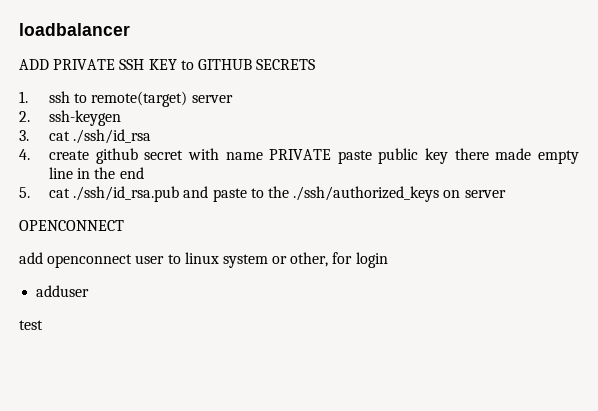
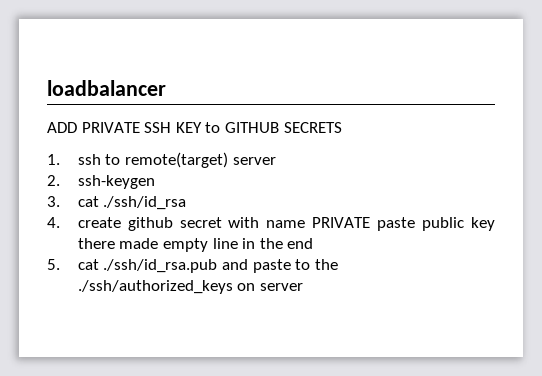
- OPENCONNECT
- add openconnect user to linux system or other, for login
- adduser
- test

